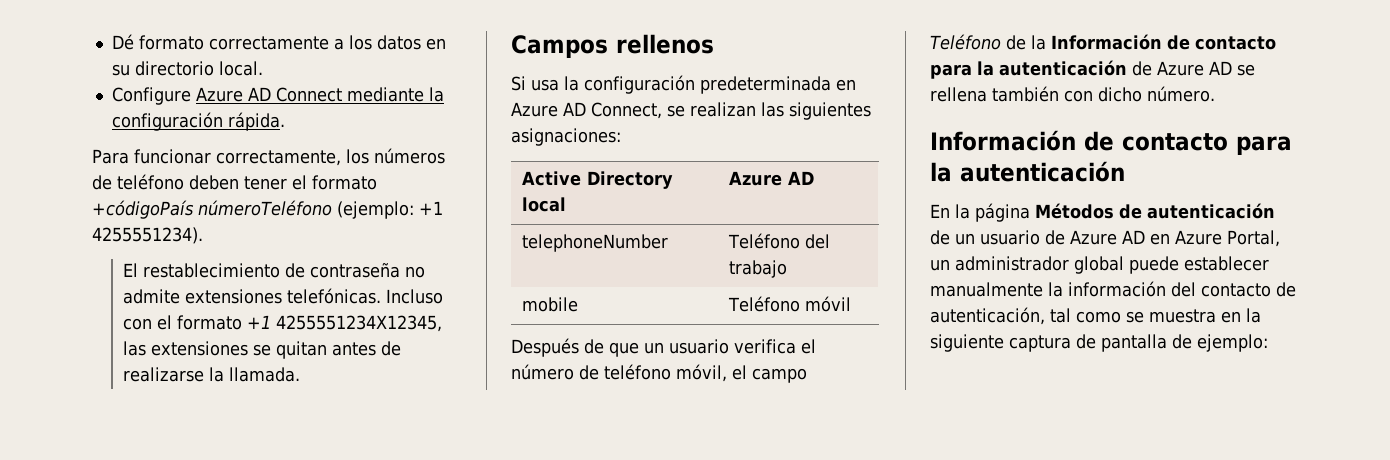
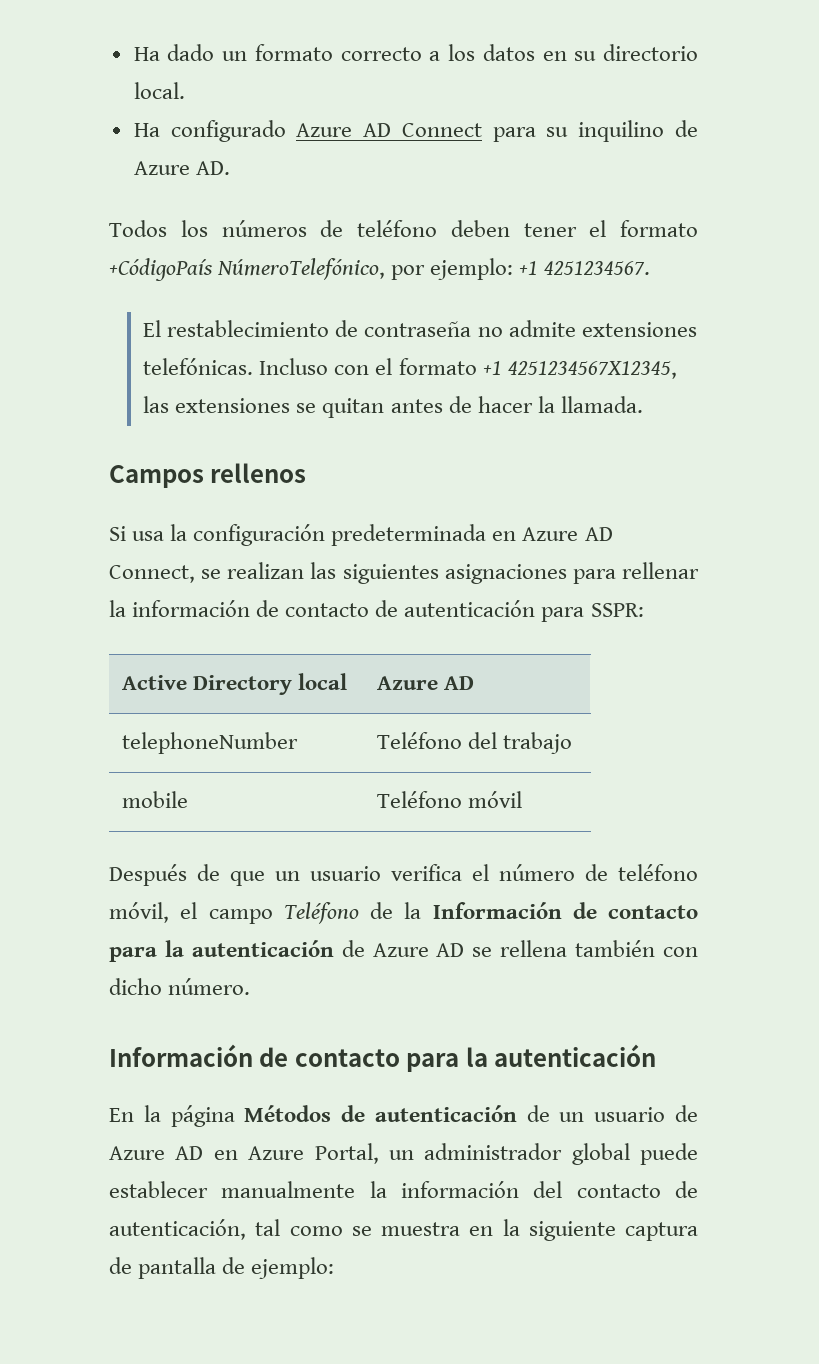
- Dé formato correctamente a los datos en su directorio local.
+ Ha dado un formato correcto a los datos en su directorio local.
- Configure Azure AD Connect mediante la configuración rápida.
- Para funcionar correctamente, los números de teléfono deben tener el formato +códigoPaís númeroTeléfono (ejemplo: +1 4255551234).
+ Ha configurado Azure AD Connect para su inquilino de Azure AD.
+ Todos los números de teléfono deben tener el formato +CódigoPaís NúmeroTelefónico, por ejemplo: +1 4251234567.
- Incluso con el formato +1 4255551234X12345, las extensiones se quitan antes de realizarse la llamada.
+ Incluso con el formato +1 4251234567X12345, las extensiones se quitan antes de hacer la llamada.
- Si usa la configuración predeterminada en Azure AD Connect, se realizan las siguientes asignaciones:
+ Si usa la configuración predeterminada en Azure AD Connect, se realizan las siguientes asignaciones para rellenar la información de contacto de autenticación para SSPR:

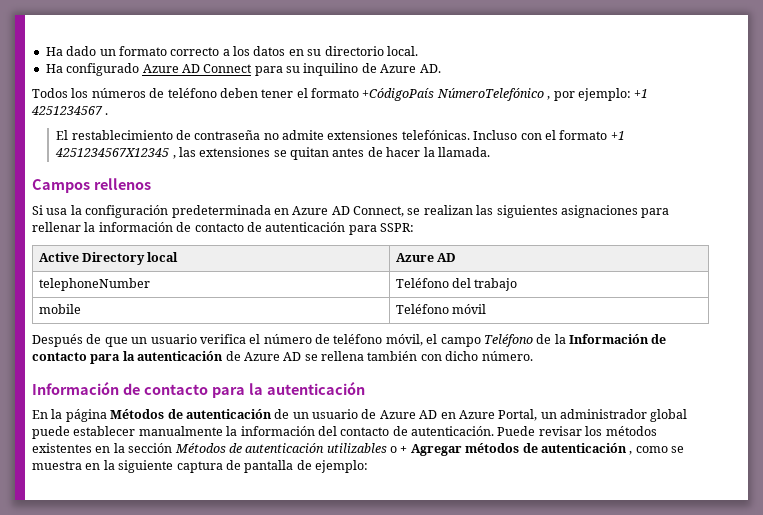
- Todos los números de teléfono deben tener el formato +CódigoPaís NúmeroTelefónico, por ejemplo: +1 4251234567.
+ Todos los números de teléfono deben tener el formato +CódigoPaís NúmeroTelefónico , por ejemplo: +1 4251234567 .
- Incluso con el formato +1 4251234567X12345, las extensiones se quitan antes de hacer la llamada.
+ Incluso con el formato +1 4251234567X12345 , las extensiones se quitan antes de hacer la llamada.
- En la página Métodos de autenticación de un usuario de Azure AD en Azure Portal, un administrador global puede establecer manualmente la información del contacto de autenticación, tal como se muestra en la siguiente captura de pantalla de ejemplo:
+ En la página Métodos de autenticación de un usuario de Azure AD en Azure Portal, un administrador global puede establecer manualmente la información del contacto de autenticación. Puede revisar los métodos existentes en la sección Métodos de autenticación utilizables o + Agregar métodos de autenticación , como se muestra en la siguiente captura de pantalla de ejemplo:

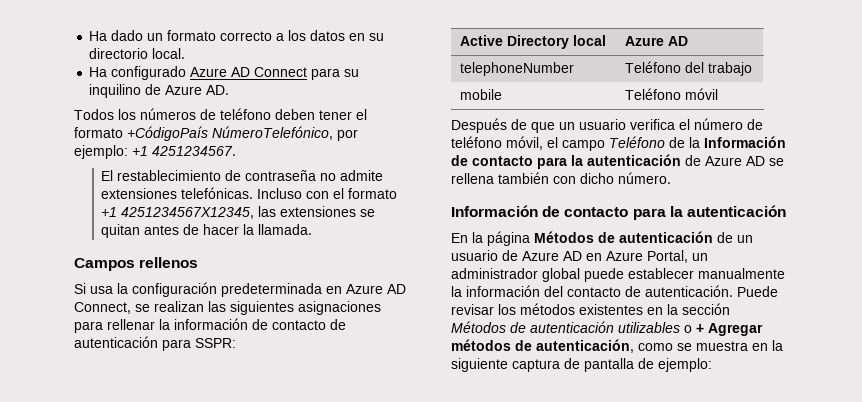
- Todos los números de teléfono deben tener el formato +CódigoPaís NúmeroTelefónico , por ejemplo: +1 4251234567 .
+ Todos los números de teléfono deben tener el formato +CódigoPaís NúmeroTelefónico, por ejemplo: +1 4251234567.
- Incluso con el formato +1 4251234567X12345 , las extensiones se quitan antes de hacer la llamada.
+ Incluso con el formato +1 4251234567X12345, las extensiones se quitan antes de hacer la llamada.
- Puede revisar los métodos existentes en la sección Métodos de autenticación utilizables o + Agregar métodos de autenticación , como se muestra en la siguiente captura de pantalla de ejemplo:
+ Puede revisar los métodos existentes en la sección Métodos de autenticación utilizables o + Agregar métodos de autenticación, como se muestra en la siguiente captura de pantalla de ejemplo:

